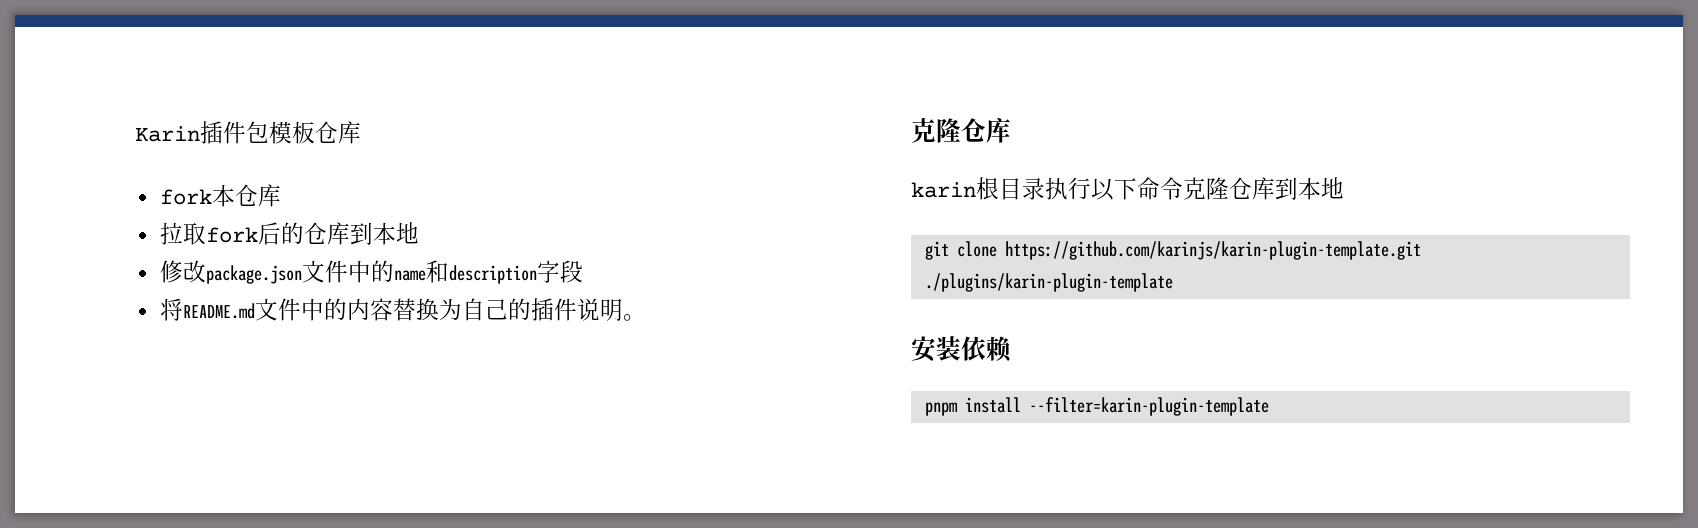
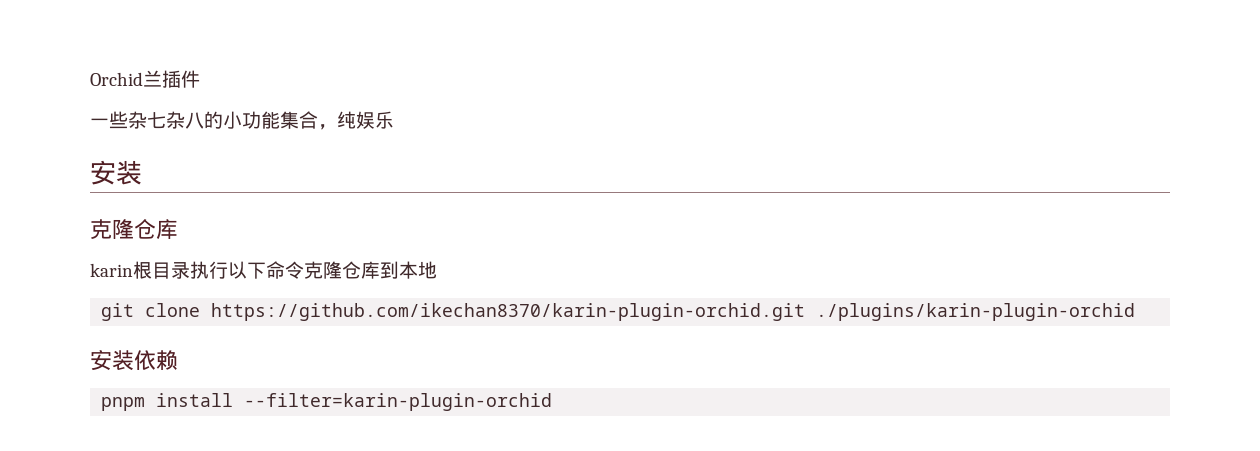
- Karin插件包模板仓库
- fork本仓库
- 拉取fork后的仓库到本地
- 修改package.json文件中的name和description字段
- 将README.md文件中的内容替换为自己的插件说明。
+ Orchid兰插件
+ 一些杂七杂八的小功能集合，纯娱乐
+ 安装
- git clone https://github.com/karinjs/karin-plugin-template.git ./plugins/karin-plugin-template
+ git clone https://github.com/ikechan8370/karin-plugin-orchid.git ./plugins/karin-plugin-orchid
- pnpm install --filter=karin-plugin-template
+ pnpm install --filter=karin-plugin-orchid

